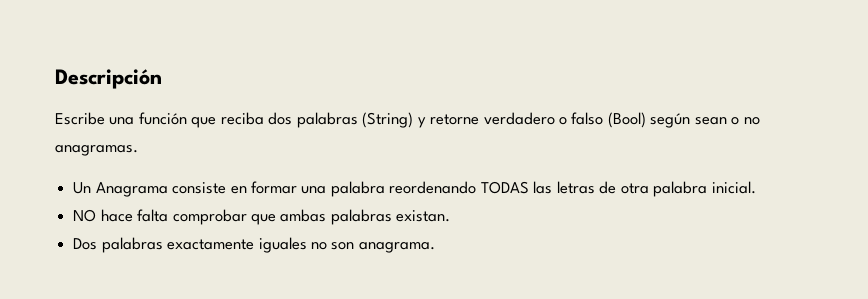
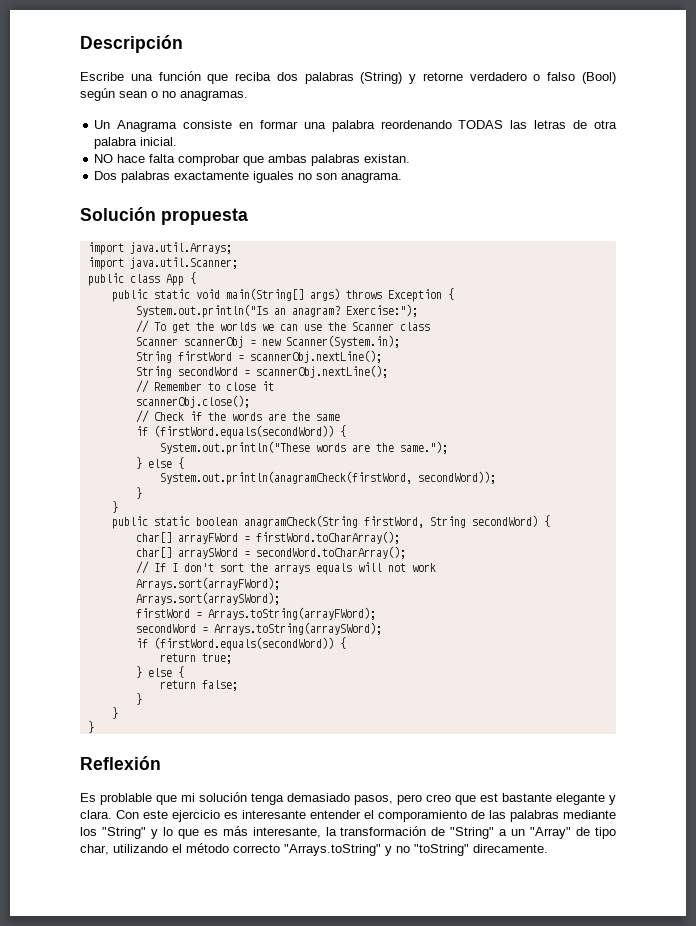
+ Solución propuesta
+ import java.util.Arrays;
+ import java.util.Scanner;
+ public class App {
+ public static void main(String[] args) throws Exception {
+ System.out.println("Is an anagram? Exercise:");
+ // To get the worlds we can use the Scanner class
+ Scanner scannerObj = new Scanner(System.in);
+ String firstWord = scannerObj.nextLine();
+ String secondWord = scannerObj.nextLine();
+ // Remember to close it
+ scannerObj.close();
+ // Check if the words are the same
+ if (firstWord.equals(secondWord)) {
+ System.out.println("These words are the same.");
+ } else {
+ System.out.println(anagramCheck(firstWord, secondWord));
+ }
+ }
+ public static boolean anagramCheck(String firstWord, String secondWord) {
+ char[] arrayFWord = firstWord.toCharArray();
+ char[] arraySWord = secondWord.toCharArray();
+ // If I don't sort the arrays equals will not work
+ Arrays.sort(arrayFWord);
+ Arrays.sort(arraySWord);
+ firstWord = Arrays.toString(arrayFWord);
+ secondWord = Arrays.toString(arraySWord);
+ if (firstWord.equals(secondWord)) {
+ return true;
+ } else {
+ return false;
+ }
+ }
+ }
+ Reflexión
+ Es problable que mi solución tenga demasiado pasos, pero creo que est bastante elegante y clara. Con este ejercicio es interesante entender el comporamiento de las palabras mediante los "String" y lo que es más interesante, la transformación de "String" a un "Array" de tipo char, utilizando el método correcto "Arrays.toString" y no "toString" direcamente.

